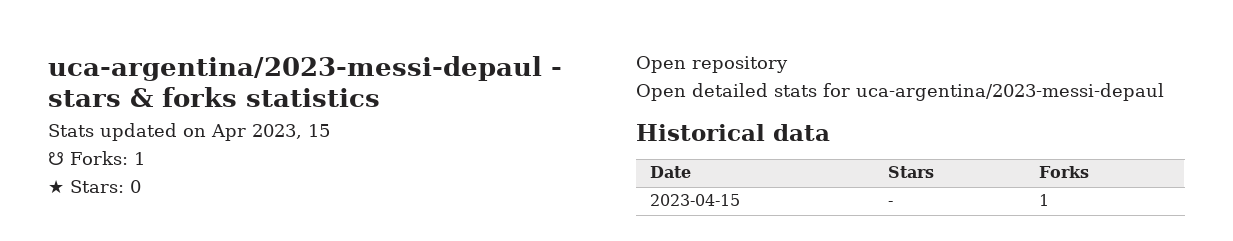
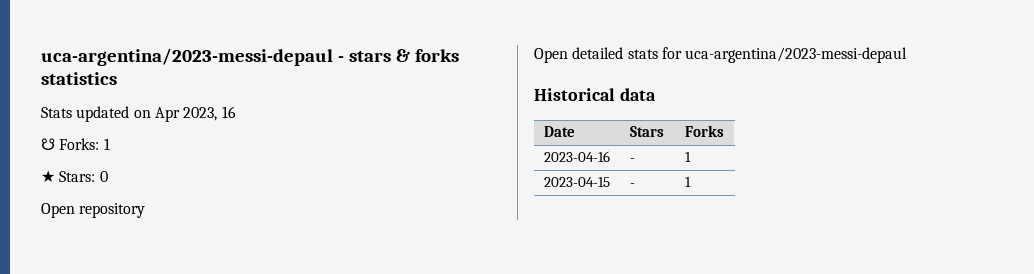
- Stats updated on Apr 2023, 15
+ Stats updated on Apr 2023, 16
+ 2023-04-16 | - | 1

